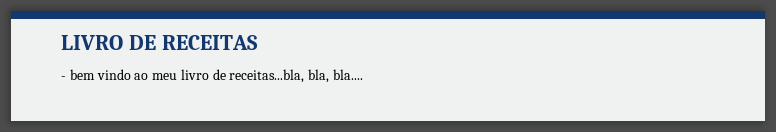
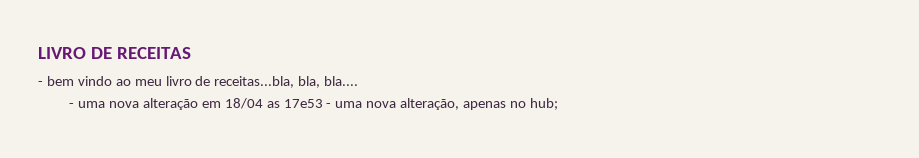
+ - uma nova alteração em 18/04 as 17e53 - uma nova alteração, apenas no hub;

